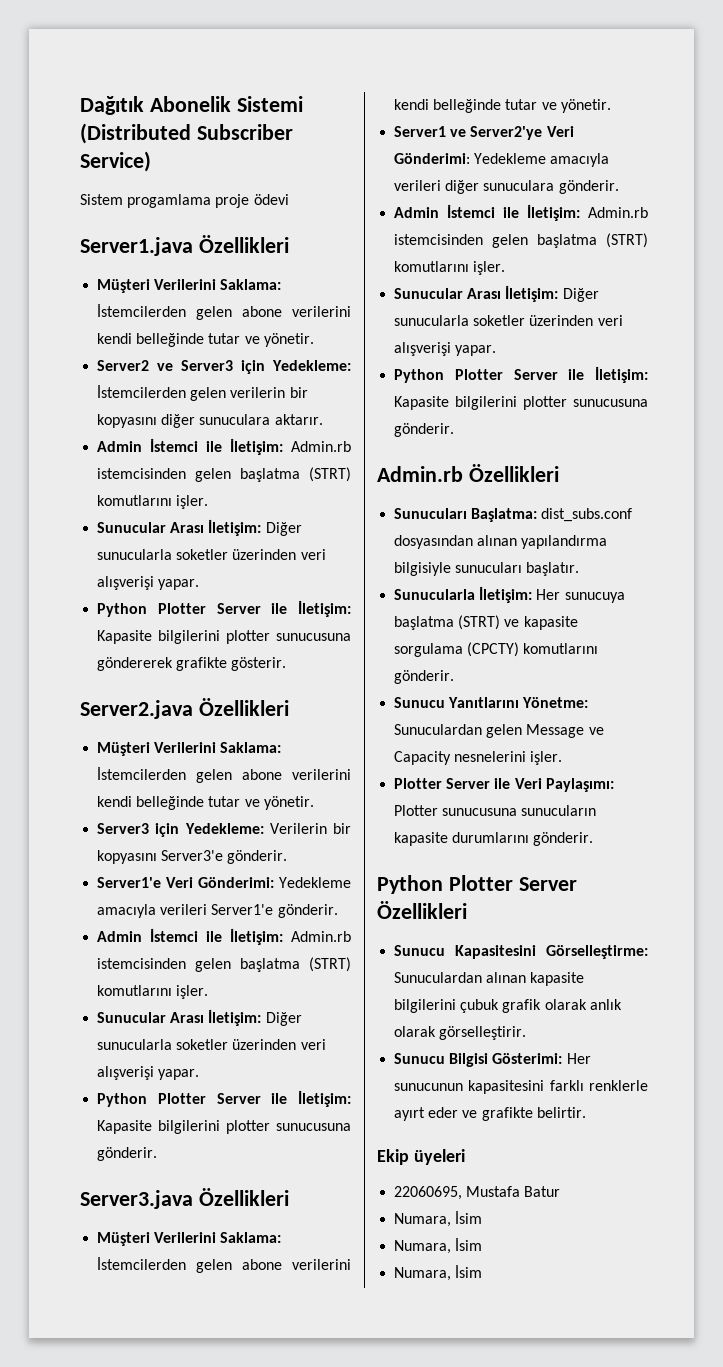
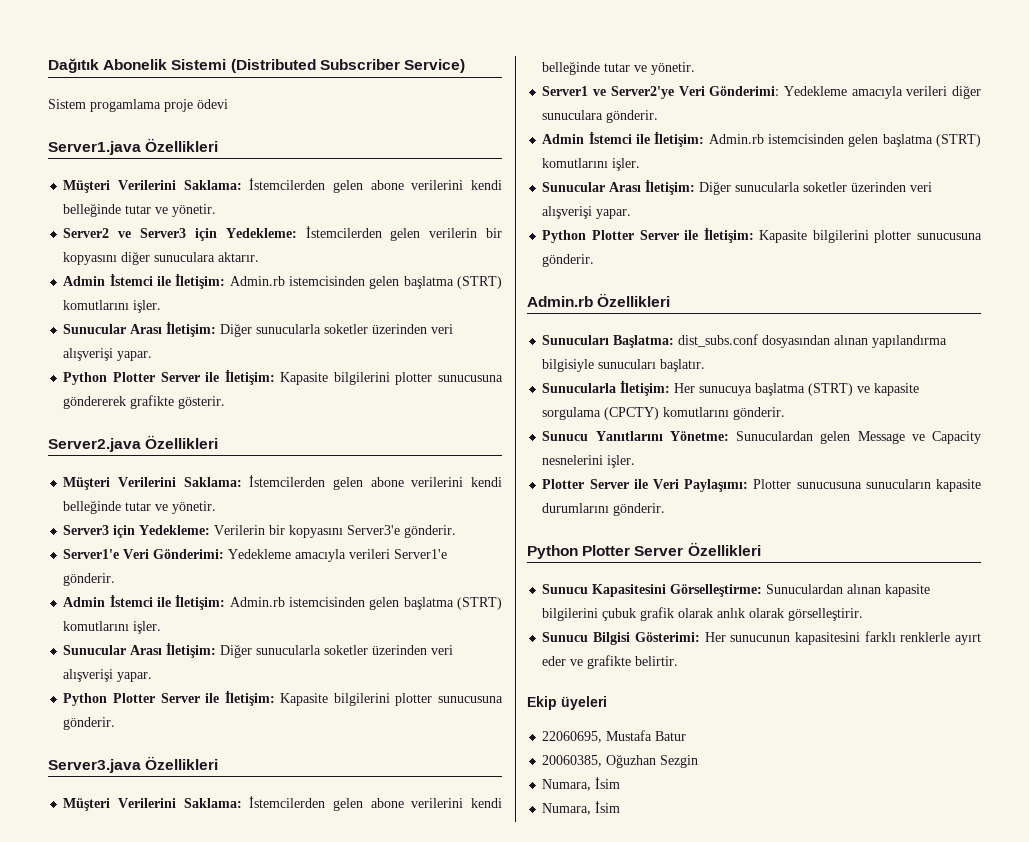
  22060695, Mustafa Batur
- Numara, İsim
+ 20060385, Oğuzhan Sezgin

